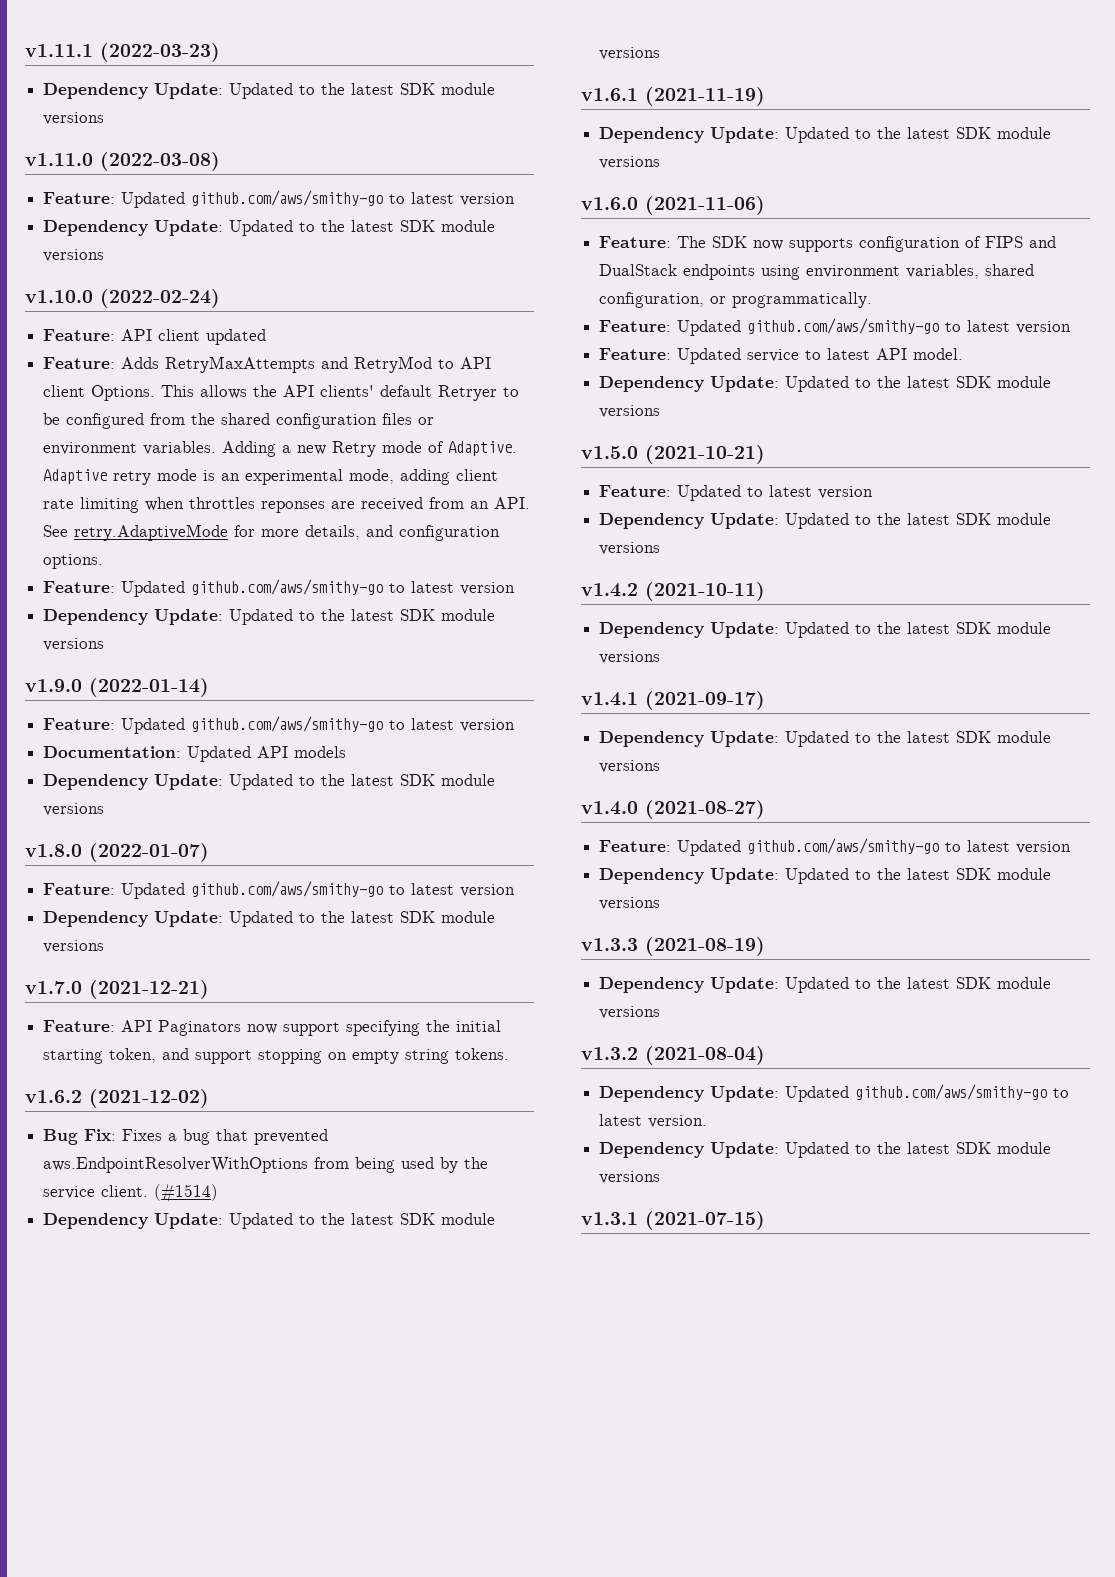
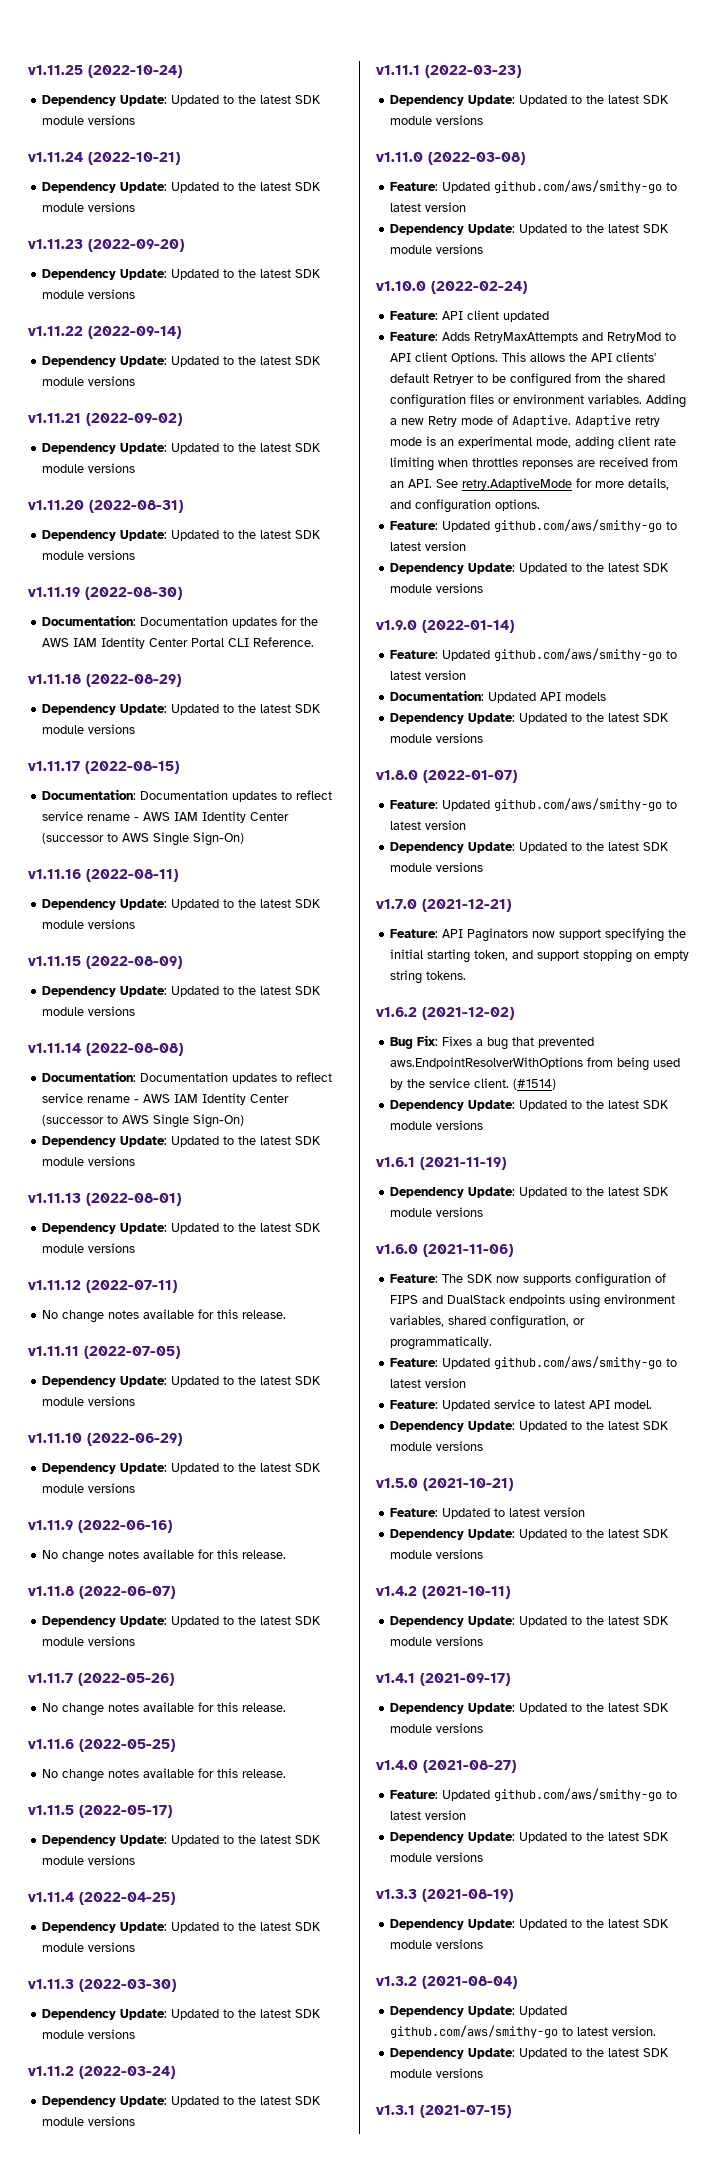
+ v1.11.25 (2022-10-24)
+ Dependency Update: Updated to the latest SDK module versions
+ v1.11.24 (2022-10-21)
+ Dependency Update: Updated to the latest SDK module versions
+ v1.11.23 (2022-09-20)
+ Dependency Update: Updated to the latest SDK module versions
+ v1.11.22 (2022-09-14)
+ Dependency Update: Updated to the latest SDK module versions
+ v1.11.21 (2022-09-02)
+ Dependency Update: Updated to the latest SDK module versions
+ v1.11.20 (2022-08-31)
+ Dependency Update: Updated to the latest SDK module versions
+ v1.11.19 (2022-08-30)
+ Documentation: Documentation updates for the AWS IAM Identity Center Portal CLI Reference.
+ v1.11.18 (2022-08-29)
+ Dependency Update: Updated to the latest SDK module versions
+ v1.11.17 (2022-08-15)
+ Documentation: Documentation updates to reflect service rename - AWS IAM Identity Center (successor to AWS Single Sign-On)
+ v1.11.16 (2022-08-11)
+ Dependency Update: Updated to the latest SDK module versions
+ v1.11.15 (2022-08-09)
+ Dependency Update: Updated to the latest SDK module versions
+ v1.11.14 (2022-08-08)
+ Documentation: Documentation updates to reflect service rename - AWS IAM Identity Center (successor to AWS Single Sign-On)
+ Dependency Update: Updated to the latest SDK module versions
+ v1.11.13 (2022-08-01)
+ Dependency Update: Updated to the latest SDK module versions
+ v1.11.12 (2022-07-11)
+ No change notes available for this release.
+ v1.11.11 (2022-07-05)
+ Dependency Update: Updated to the latest SDK module versions
+ v1.11.10 (2022-06-29)
+ Dependency Update: Updated to the latest SDK module versions
+ v1.11.9 (2022-06-16)
+ No change notes available for this release.
+ v1.11.8 (2022-06-07)
+ Dependency Update: Updated to the latest SDK module versions
+ v1.11.7 (2022-05-26)
+ No change notes available for this release.
+ v1.11.6 (2022-05-25)
+ No change notes available for this release.
+ v1.11.5 (2022-05-17)
+ Dependency Update: Updated to the latest SDK module versions
+ v1.11.4 (2022-04-25)
+ Dependency Update: Updated to the latest SDK module versions
+ v1.11.3 (2022-03-30)
+ Dependency Update: Updated to the latest SDK module versions
+ v1.11.2 (2022-03-24)
+ Dependency Update: Updated to the latest SDK module versions

